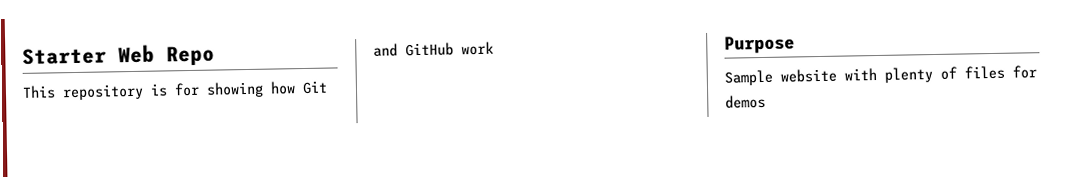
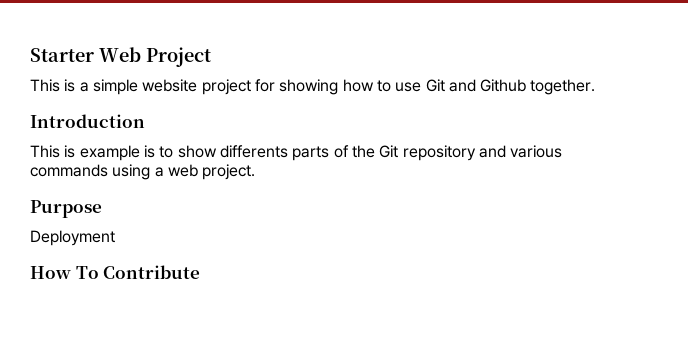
- Starter Web Repo
- This repository is for showing how Git and GitHub work
+ Starter Web Project
+ This is a simple website project for showing how to use Git and Github together.
+ Introduction
+ This is example is to show differents parts of the Git repository and various commands using a web project.
  Purpose
- Sample website with plenty of files for demos
+ Deployment
+ How To Contribute

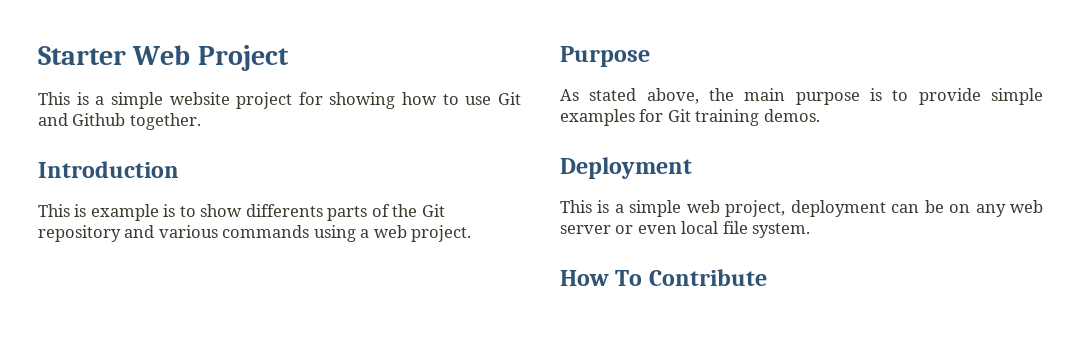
+ As stated above, the main purpose is to provide simple examples for Git training demos.
  Deployment
+ This is a simple web project, deployment can be on any web server or even local file system.

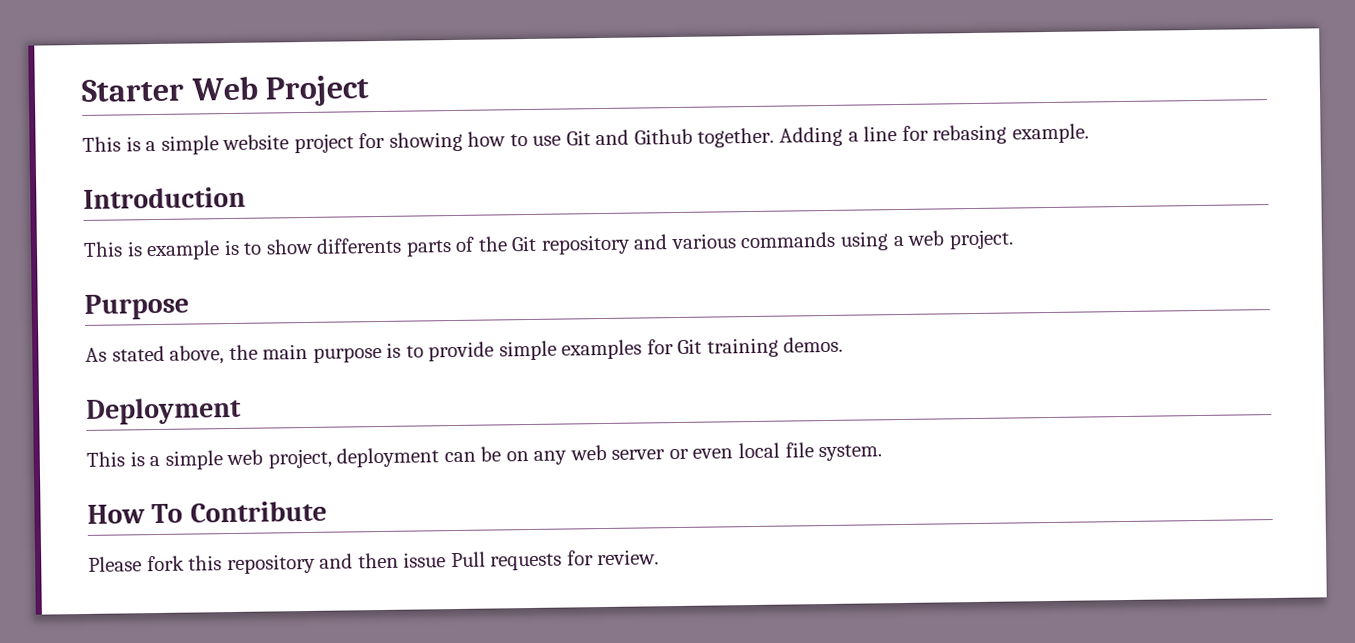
+ Adding a line for rebasing example.
+ Please fork this repository and then issue Pull requests for review.

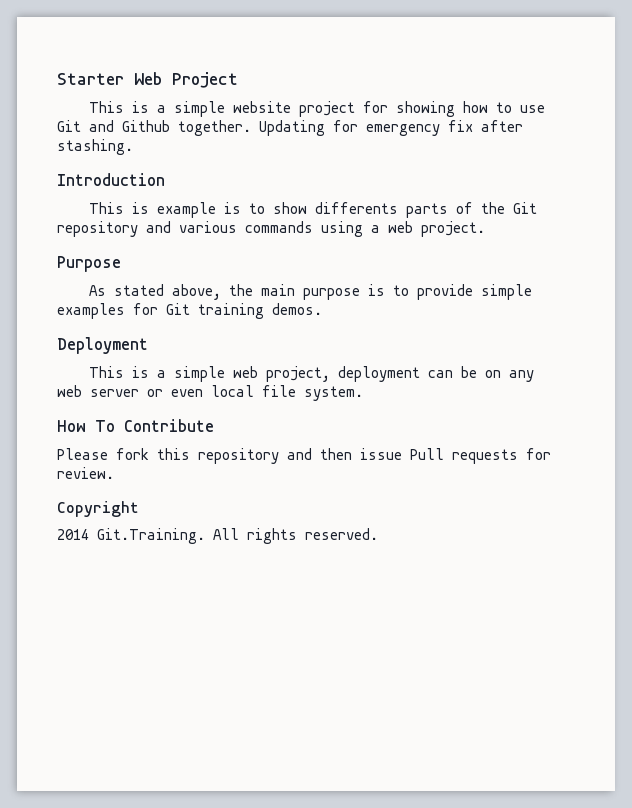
- Adding a line for rebasing example.
+ Updating for emergency fix after stashing.
+ Copyright
+ 2014 Git.Training. All rights reserved.

